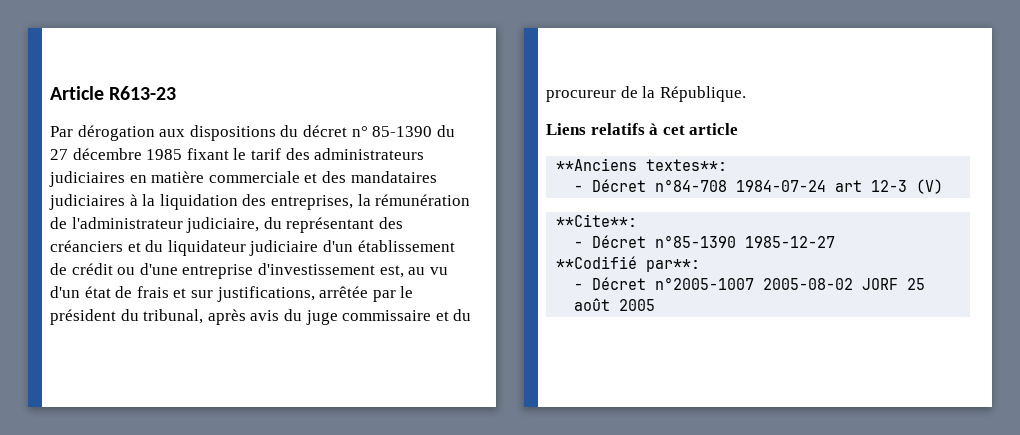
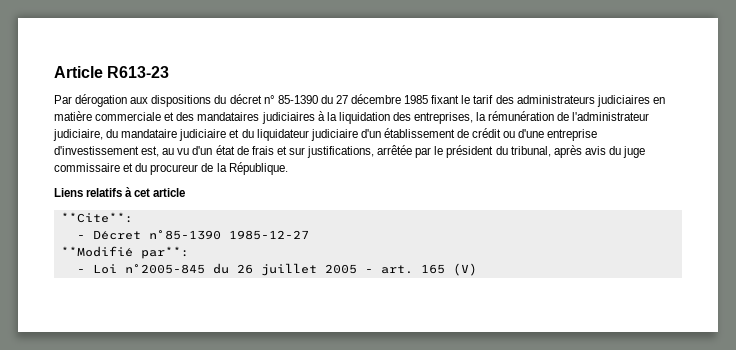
- Par dérogation aux dispositions du décret n° 85-1390 du 27 décembre 1985 fixant le tarif des administrateurs judiciaires en matière commerciale et des mandataires judiciaires à la liquidation des entreprises, la rémunération de l'administrateur judiciaire, du représentant des créanciers et du liquidateur judiciaire d'un établissement de crédit ou d'une entreprise d'investissement est, au vu d'un état de frais et sur justifications, arrêtée par le président du tribunal, après avis du juge commissaire et du procureur de la République.
+ Par dérogation aux dispositions du décret n° 85-1390 du 27 décembre 1985 fixant le tarif des administrateurs judiciaires en matière commerciale et des mandataires judiciaires à la liquidation des entreprises, la rémunération de l'administrateur judiciaire, du mandataire judiciaire et du liquidateur judiciaire d'un établissement de crédit ou d'une entreprise d'investissement est, au vu d'un état de frais et sur justifications, arrêtée par le président du tribunal, après avis du juge commissaire et du procureur de la République.
- **Anciens textes**:
- - Décret n°84-708 1984-07-24 art 12-3 (V)
- **Codifié par**:
+ **Modifié par**:
- - Décret n°2005-1007 2005-08-02 JORF 25 août 2005
+ - Loi n°2005-845 du 26 juillet 2005 - art. 165 (V)

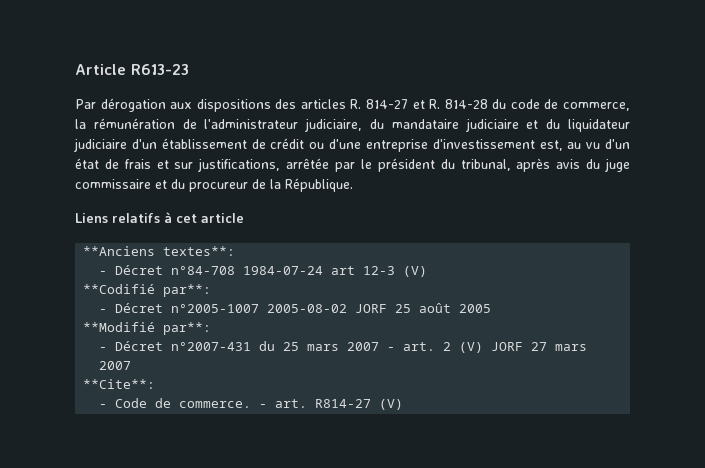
- Par dérogation aux dispositions du décret n° 85-1390 du 27 décembre 1985 fixant le tarif des administrateurs judiciaires en matière commerciale et des mandataires judiciaires à la liquidation des entreprises, la rémunération de l'administrateur judiciaire, du mandataire judiciaire et du liquidateur judiciaire d'un établissement de crédit ou d'une entreprise d'investissement est, au vu d'un état de frais et sur justifications, arrêtée par le président du tribunal, après avis du juge commissaire et du procureur de la République.
+ Par dérogation aux dispositions des articles R. 814-27 et R. 814-28 du code de commerce, la rémunération de l'administrateur judiciaire, du mandataire judiciaire et du liquidateur judiciaire d'un établissement de crédit ou d'une entreprise d'investissement est, au vu d'un état de frais et sur justifications, arrêtée par le président du tribunal, après avis du juge commissaire et du procureur de la République.
+ **Anciens textes**:
+ - Décret n°84-708 1984-07-24 art 12-3 (V)
+ **Codifié par**:
+ - Décret n°2005-1007 2005-08-02 JORF 25 août 2005
+ **Modifié par**:
+ - Décret n°2007-431 du 25 mars 2007 - art. 2 (V) JORF 27 mars 2007
  **Cite**:
- - Décret n°85-1390 1985-12-27
- **Modifié par**:
- - Loi n°2005-845 du 26 juillet 2005 - art. 165 (V)
+ - Code de commerce. - art. R814-27 (V)

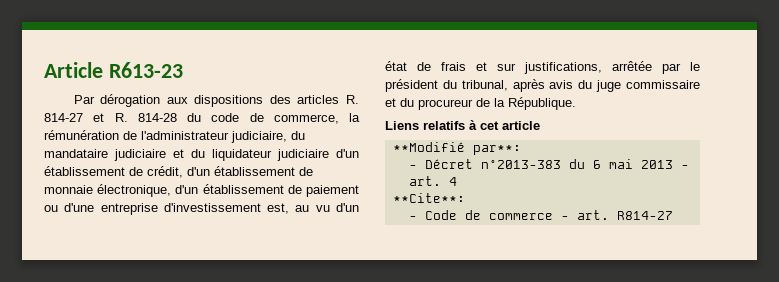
- Par dérogation aux dispositions des articles R. 814-27 et R. 814-28 du code de commerce, la rémunération de l'administrateur judiciaire, du mandataire judiciaire et du liquidateur judiciaire d'un établissement de crédit ou d'une entreprise d'investissement est, au vu d'un état de frais et sur justifications, arrêtée par le président du tribunal, après avis du juge commissaire et du procureur de la République.
+ Par dérogation aux dispositions des articles R. 814-27 et R. 814-28 du code de commerce, la rémunération de l'administrateur judiciaire, du mandataire judiciaire et du liquidateur judiciaire d'un établissement de crédit, d'un établissement de monnaie électronique, d'un établissement de paiement ou d'une entreprise d'investissement est, au vu d'un état de frais et sur justifications, arrêtée par le président du tribunal, après avis du juge commissaire et du procureur de la République.
- **Anciens textes**:
- - Décret n°84-708 1984-07-24 art 12-3 (V)
- **Codifié par**:
- - Décret n°2005-1007 2005-08-02 JORF 25 août 2005
  **Modifié par**:
- - Décret n°2007-431 du 25 mars 2007 - art. 2 (V) JORF 27 mars 2007
+ - Décret n°2013-383 du 6 mai 2013 - art. 4
- - Code de commerce. - art. R814-27 (V)
+ - Code de commerce - art. R814-27

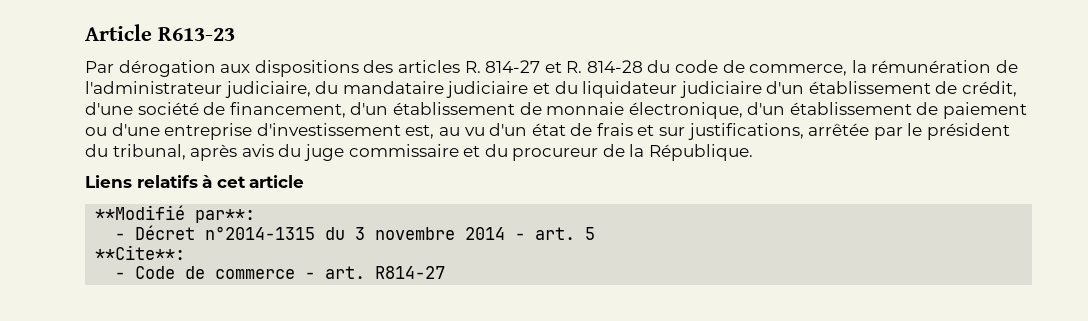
- Par dérogation aux dispositions des articles R. 814-27 et R. 814-28 du code de commerce, la rémunération de l'administrateur judiciaire, du mandataire judiciaire et du liquidateur judiciaire d'un établissement de crédit, d'un établissement de monnaie électronique, d'un établissement de paiement ou d'une entreprise d'investissement est, au vu d'un état de frais et sur justifications, arrêtée par le président du tribunal, après avis du juge commissaire et du procureur de la République.
+ Par dérogation aux dispositions des articles R. 814-27 et R. 814-28 du code de commerce, la rémunération de l'administrateur judiciaire, du mandataire judiciaire et du liquidateur judiciaire d'un établissement de crédit, d'une société de financement, d'un établissement de monnaie électronique, d'un établissement de paiement ou d'une entreprise d'investissement est, au vu d'un état de frais et sur justifications, arrêtée par le président du tribunal, après avis du juge commissaire et du procureur de la République.
- - Décret n°2013-383 du 6 mai 2013 - art. 4
+ - Décret n°2014-1315 du 3 novembre 2014 - art. 5

